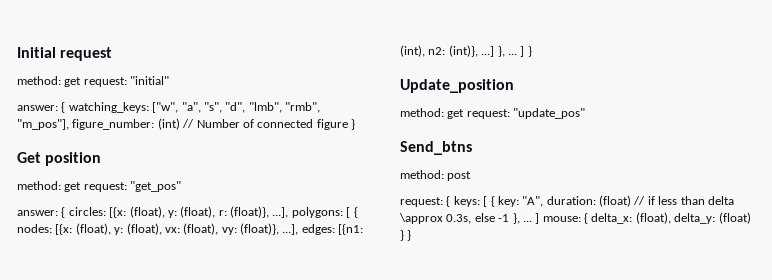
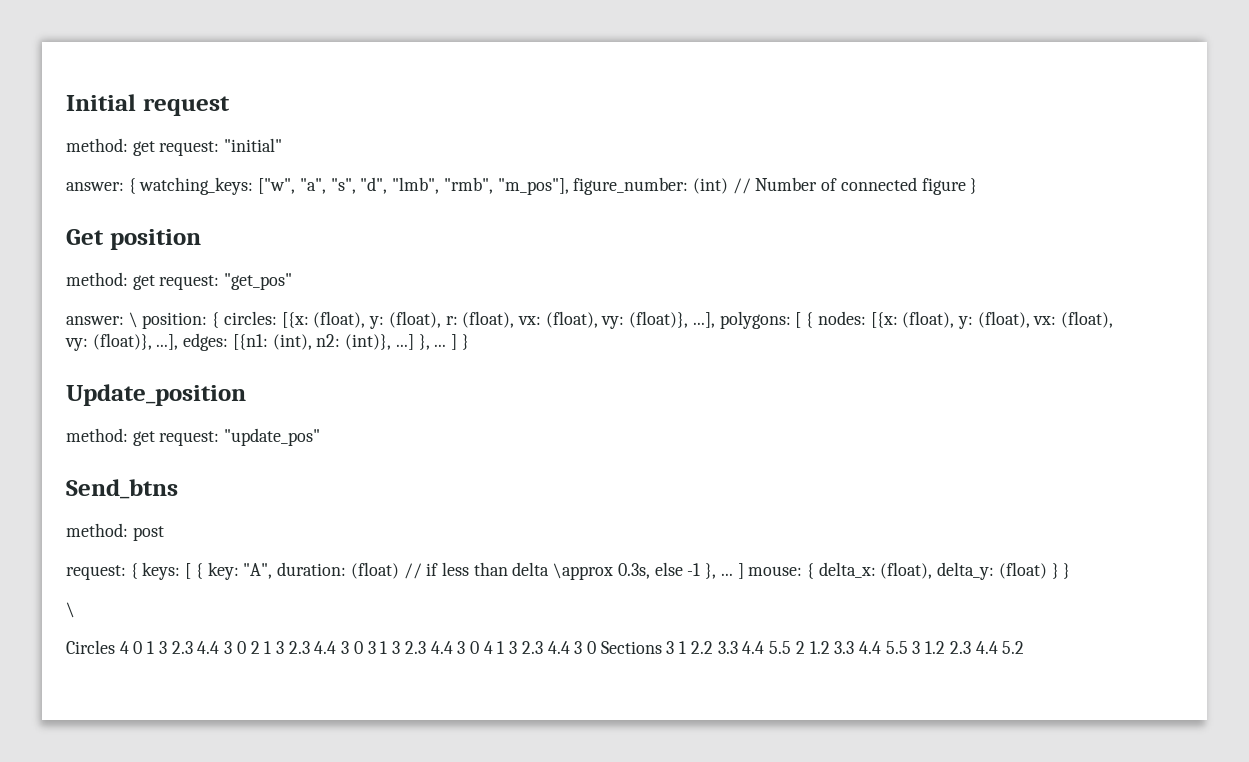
- answer: { circles: [{x: (float), y: (float), r: (float)}, ...], polygons: [ { nodes: [{x: (float), y: (float), vx: (float), vy: (float)}, ...], edges: [{n1: (int), n2: (int)}, ...]
+ answer: \ position: { circles: [{x: (float), y: (float), r: (float), vx: (float), vy: (float)}, ...], polygons: [ { nodes: [{x: (float), y: (float), vx: (float), vy: (float)}, ...], edges: [{n1: (int), n2: (int)}, ...]
  request: { keys: [ { key: "A", duration: (float) // if less than delta \approx 0.3s, else -1 }, ... ] mouse: { delta_x: (float), delta_y: (float) } }
+ \
+ Circles 4 0 1 3 2.3 4.4 3 0 2 1 3 2.3 4.4 3 0 3 1 3 2.3 4.4 3 0 4 1 3 2.3 4.4 3 0 Sections 3 1 2.2 3.3 4.4 5.5 2 1.2 3.3 4.4 5.5 3 1.2 2.3 4.4 5.2

